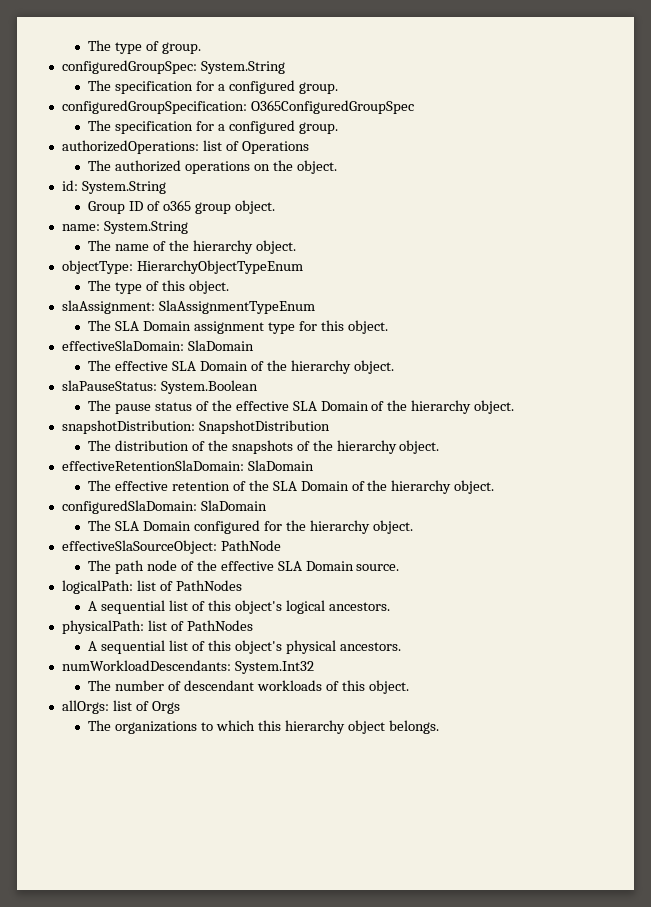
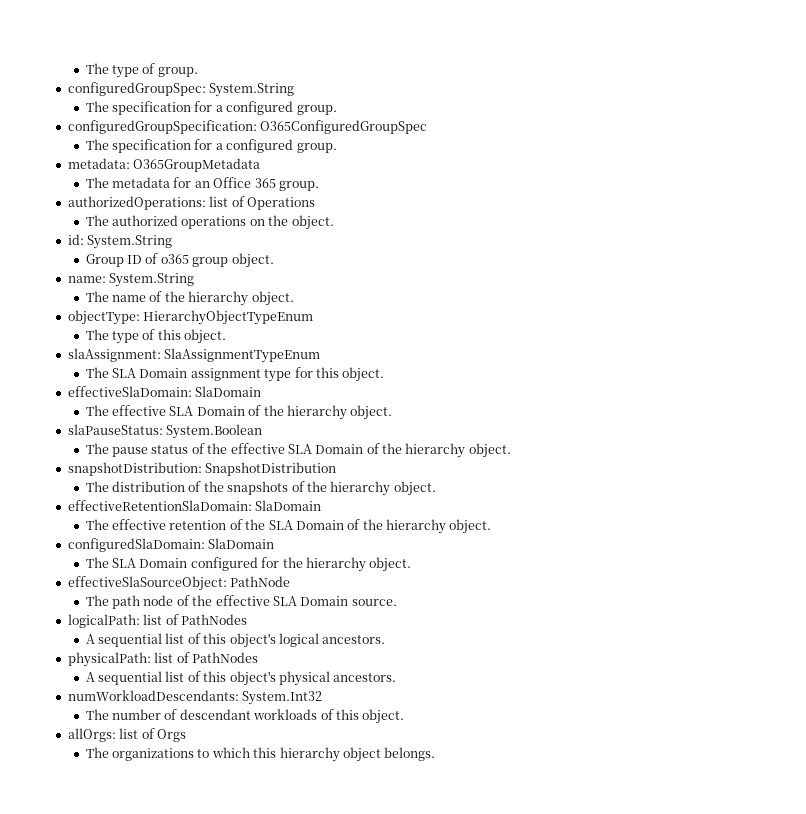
+ metadata: O365GroupMetadata
+ The metadata for an Office 365 group.

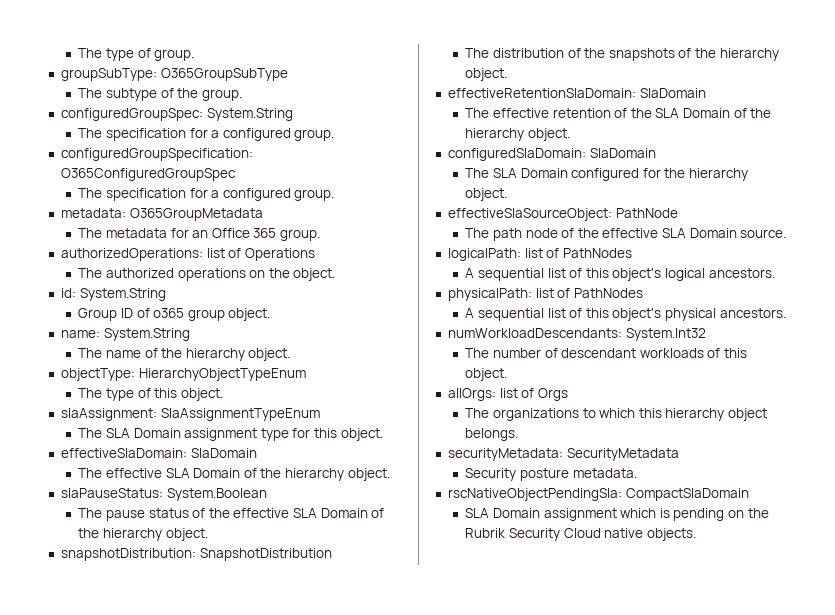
+ groupSubType: O365GroupSubType
+ The subtype of the group.
+ securityMetadata: SecurityMetadata
+ Security posture metadata.
+ rscNativeObjectPendingSla: CompactSlaDomain
+ SLA Domain assignment which is pending on the Rubrik Security Cloud native objects.

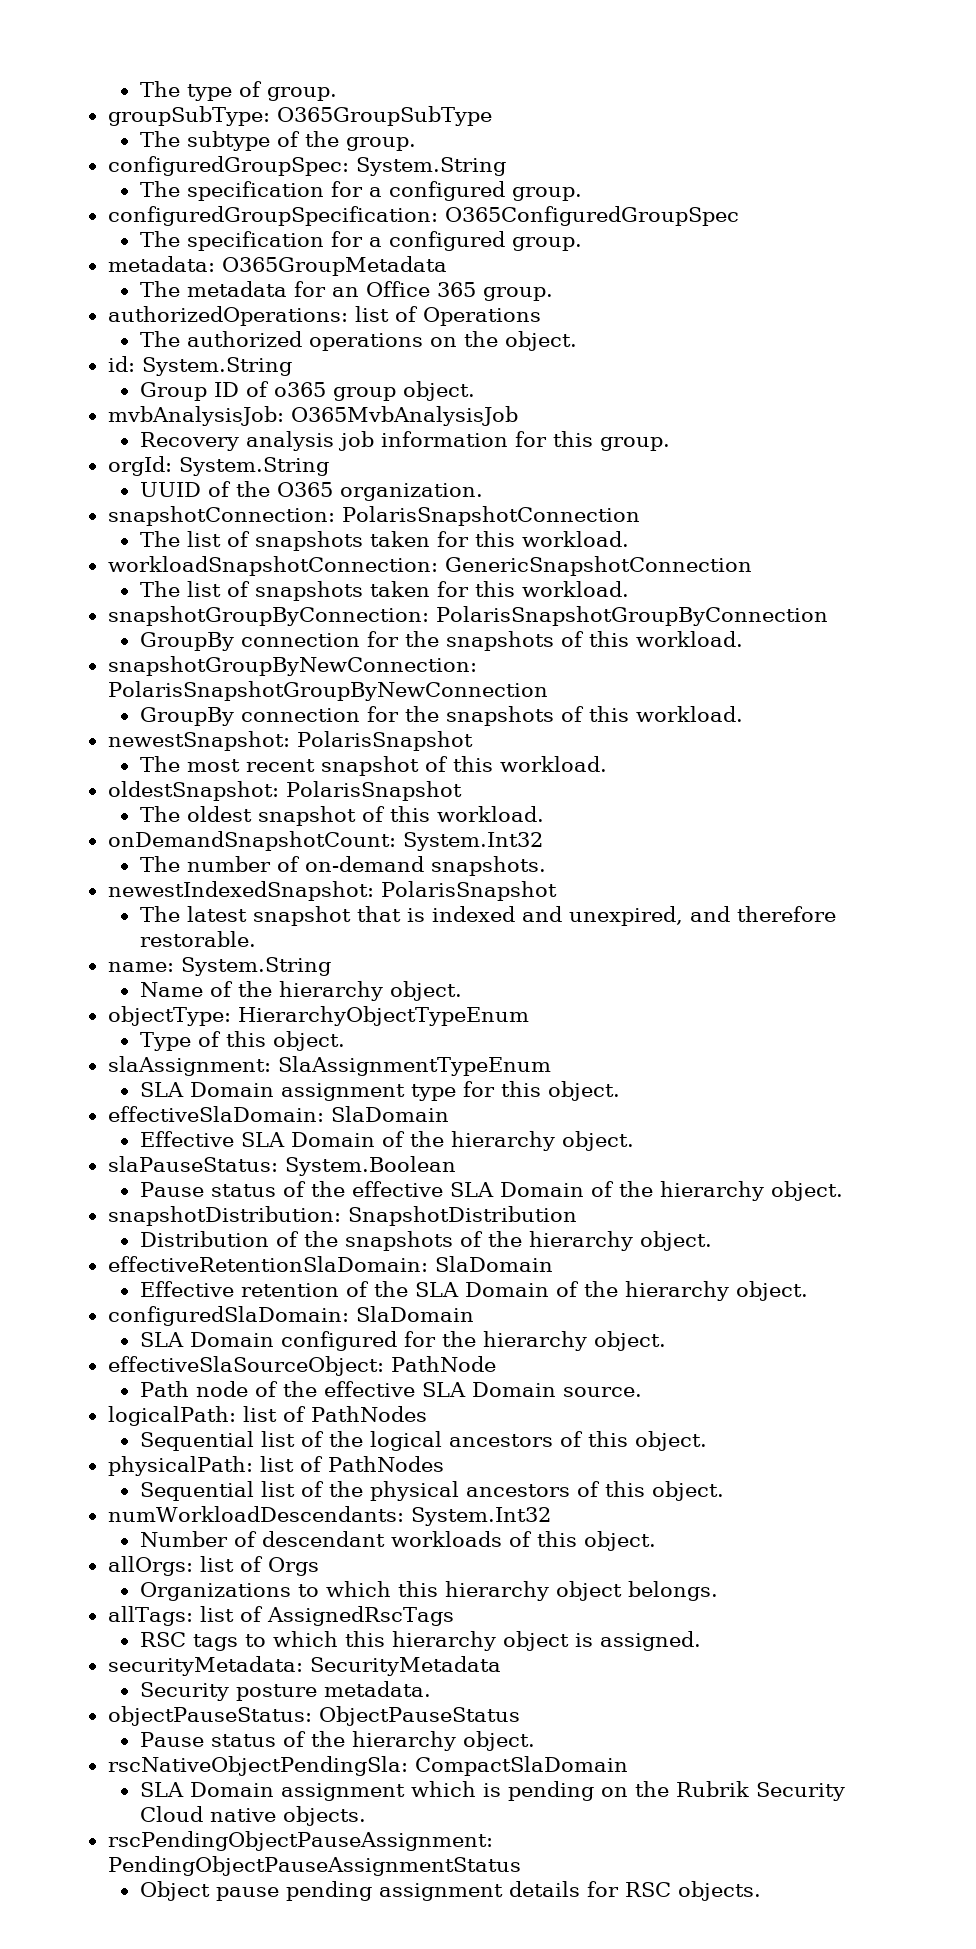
+ mvbAnalysisJob: O365MvbAnalysisJob
+ Recovery analysis job information for this group.
+ orgId: System.String
+ UUID of the O365 organization.
+ snapshotConnection: PolarisSnapshotConnection
+ The list of snapshots taken for this workload.
+ workloadSnapshotConnection: GenericSnapshotConnection
+ The list of snapshots taken for this workload.
+ snapshotGroupByConnection: PolarisSnapshotGroupByConnection
+ GroupBy connection for the snapshots of this workload.
+ snapshotGroupByNewConnection: PolarisSnapshotGroupByNewConnection
+ GroupBy connection for the snapshots of this workload.
+ newestSnapshot: PolarisSnapshot
+ The most recent snapshot of this workload.
+ oldestSnapshot: PolarisSnapshot
+ The oldest snapshot of this workload.
+ onDemandSnapshotCount: System.Int32
+ The number of on-demand snapshots.
+ newestIndexedSnapshot: PolarisSnapshot
+ The latest snapshot that is indexed and unexpired, and therefore restorable.
- The name of the hierarchy object.
+ Name of the hierarchy object.
- The type of this object.
+ Type of this object.
- The SLA Domain assignment type for this object.
+ SLA Domain assignment type for this object.
- The effective SLA Domain of the hierarchy object.
+ Effective SLA Domain of the hierarchy object.
- The pause status of the effective SLA Domain of the hierarchy object.
+ Pause status of the effective SLA Domain of the hierarchy object.
- The distribution of the snapshots of the hierarchy object.
+ Distribution of the snapshots of the hierarchy object.
- The effective retention of the SLA Domain of the hierarchy object.
+ Effective retention of the SLA Domain of the hierarchy object.
- The SLA Domain configured for the hierarchy object.
+ SLA Domain configured for the hierarchy object.
- The path node of the effective SLA Domain source.
+ Path node of the effective SLA Domain source.
- A sequential list of this object's logical ancestors.
+ Sequential list of the logical ancestors of this object.
  physicalPath: list of PathNodes
- A sequential list of this object's physical ancestors.
+ Sequential list of the physical ancestors of this object.
- The number of descendant workloads of this object.
+ Number of descendant workloads of this object.
- The organizations to which this hierarchy object belongs.
+ Organizations to which this hierarchy object belongs.
+ allTags: list of AssignedRscTags
+ RSC tags to which this hierarchy object is assigned.
+ objectPauseStatus: ObjectPauseStatus
+ Pause status of the hierarchy object.
+ rscPendingObjectPauseAssignment: PendingObjectPauseAssignmentStatus
+ Object pause pending assignment details for RSC objects.

